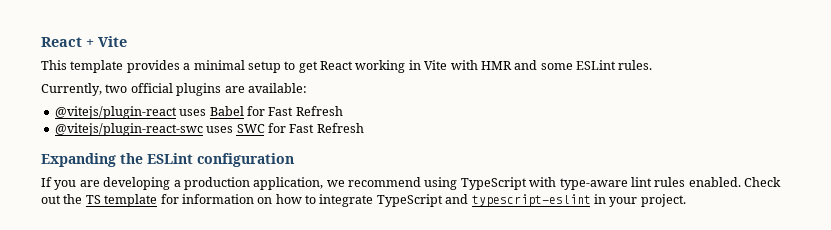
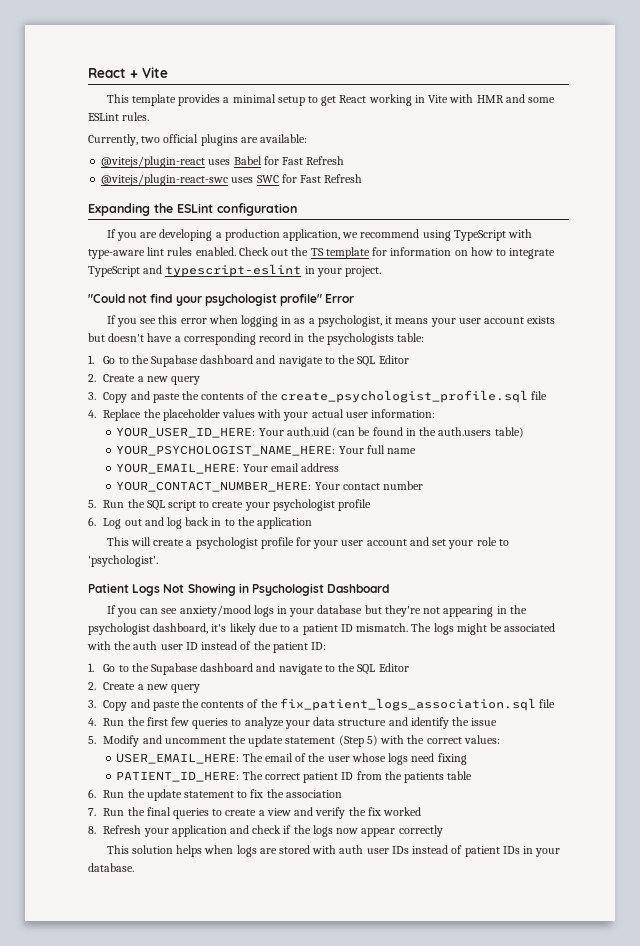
+ "Could not find your psychologist profile" Error
+ If you see this error when logging in as a psychologist, it means your user account exists but doesn't have a corresponding record in the psychologists table:
+ 1. Go to the Supabase dashboard and navigate to the SQL Editor
+ 2. Create a new query
+ 3. Copy and paste the contents of the create_psychologist_profile.sql file
+ 4. Replace the placeholder values with your actual user information:
+ YOUR_USER_ID_HERE: Your auth.uid (can be found in the auth.users table)
+ YOUR_PSYCHOLOGIST_NAME_HERE: Your full name
+ YOUR_EMAIL_HERE: Your email address
+ YOUR_CONTACT_NUMBER_HERE: Your contact number
+ 5. Run the SQL script to create your psychologist profile
+ 6. Log out and log back in to the application
+ This will create a psychologist profile for your user account and set your role to 'psychologist'.
+ Patient Logs Not Showing in Psychologist Dashboard
+ If you can see anxiety/mood logs in your database but they're not appearing in the psychologist dashboard, it's likely due to a patient ID mismatch. The logs might be associated with the auth user ID instead of the patient ID:
+ 1. Go to the Supabase dashboard and navigate to the SQL Editor
+ 2. Create a new query
+ 3. Copy and paste the contents of the fix_patient_logs_association.sql file
+ 4. Run the first few queries to analyze your data structure and identify the issue
+ 5. Modify and uncomment the update statement (Step 5) with the correct values:
+ USER_EMAIL_HERE: The email of the user whose logs need fixing
+ PATIENT_ID_HERE: The correct patient ID from the patients table
+ 6. Run the update statement to fix the association
+ 7. Run the final queries to create a view and verify the fix worked
+ 8. Refresh your application and check if the logs now appear correctly
+ This solution helps when logs are stored with auth user IDs instead of patient IDs in your database.

